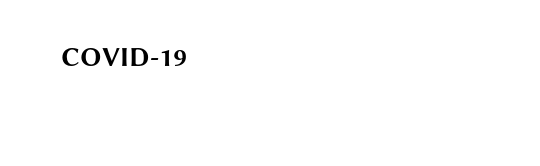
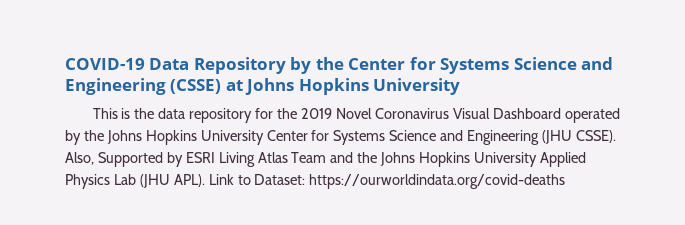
- COVID-19
+ COVID-19 Data Repository by the Center for Systems Science and Engineering (CSSE) at Johns Hopkins University
+ This is the data repository for the 2019 Novel Coronavirus Visual Dashboard operated by the Johns Hopkins University Center for Systems Science and Engineering (JHU CSSE). Also, Supported by ESRI Living Atlas Team and the Johns Hopkins University Applied Physics Lab (JHU APL). Link to Dataset: https://ourworldindata.org/covid-deaths

